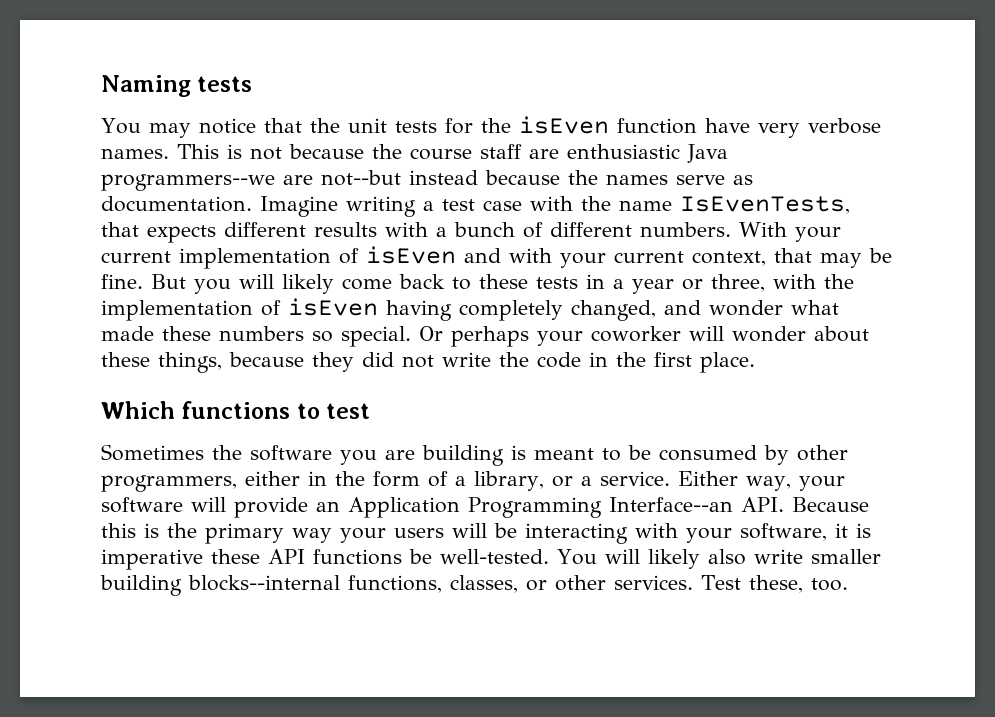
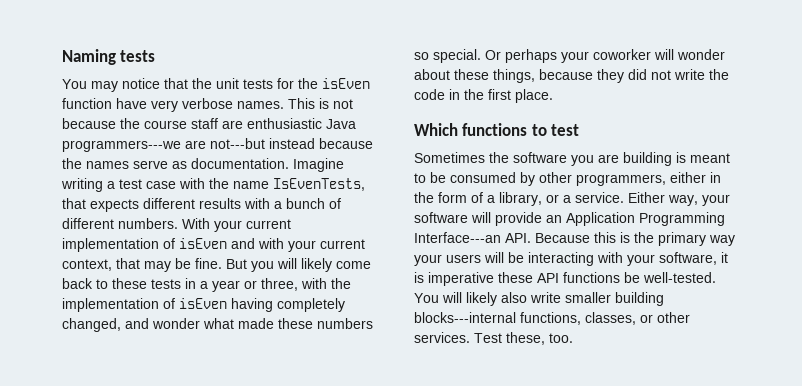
- This is not because the course staff are enthusiastic Java programmers--we are not--but instead because the names serve as documentation.
+ This is not because the course staff are enthusiastic Java programmers---we are not---but instead because the names serve as documentation.
- Either way, your software will provide an Application Programming Interface--an API. Because this is the primary way your users will be interacting with your software, it is imperative these API functions be well-tested.
+ Either way, your software will provide an Application Programming Interface---an API. Because this is the primary way your users will be interacting with your software, it is imperative these API functions be well-tested.
- You will likely also write smaller building blocks--internal functions, classes, or other services.
+ You will likely also write smaller building blocks---internal functions, classes, or other services.

